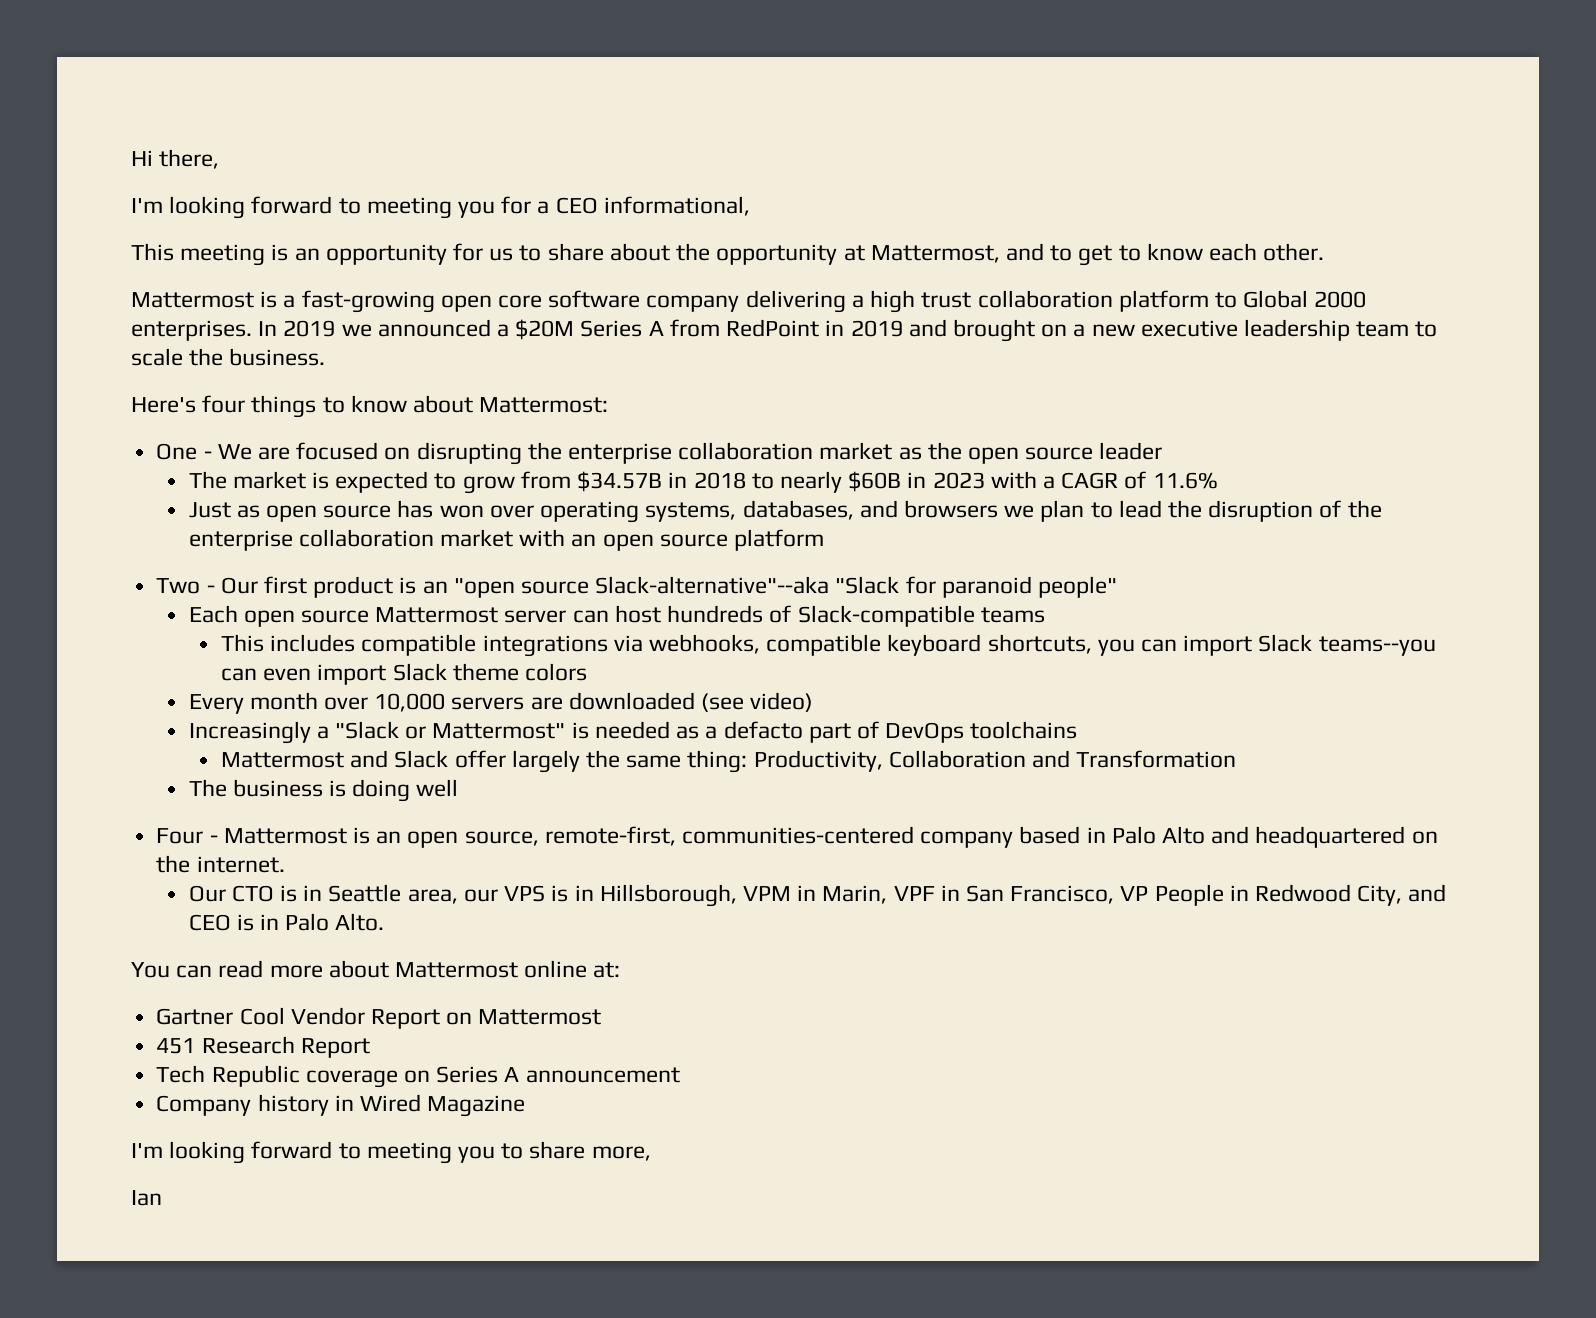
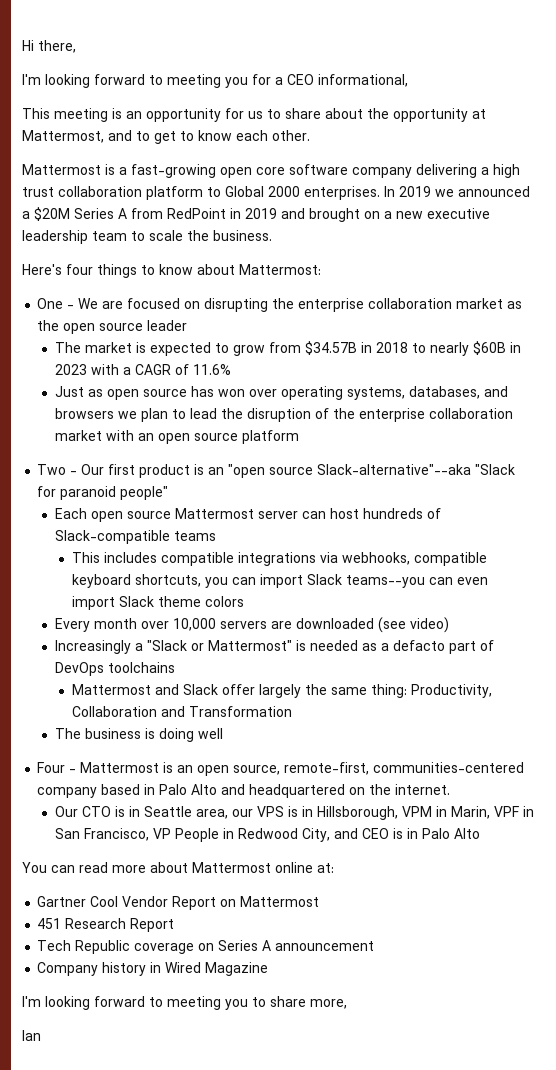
- Our CTO is in Seattle area, our VPS is in Hillsborough, VPM in Marin, VPF in San Francisco, VP People in Redwood City, and CEO is in Palo Alto.
+ Our CTO is in Seattle area, our VPS is in Hillsborough, VPM in Marin, VPF in San Francisco, VP People in Redwood City, and CEO is in Palo Alto

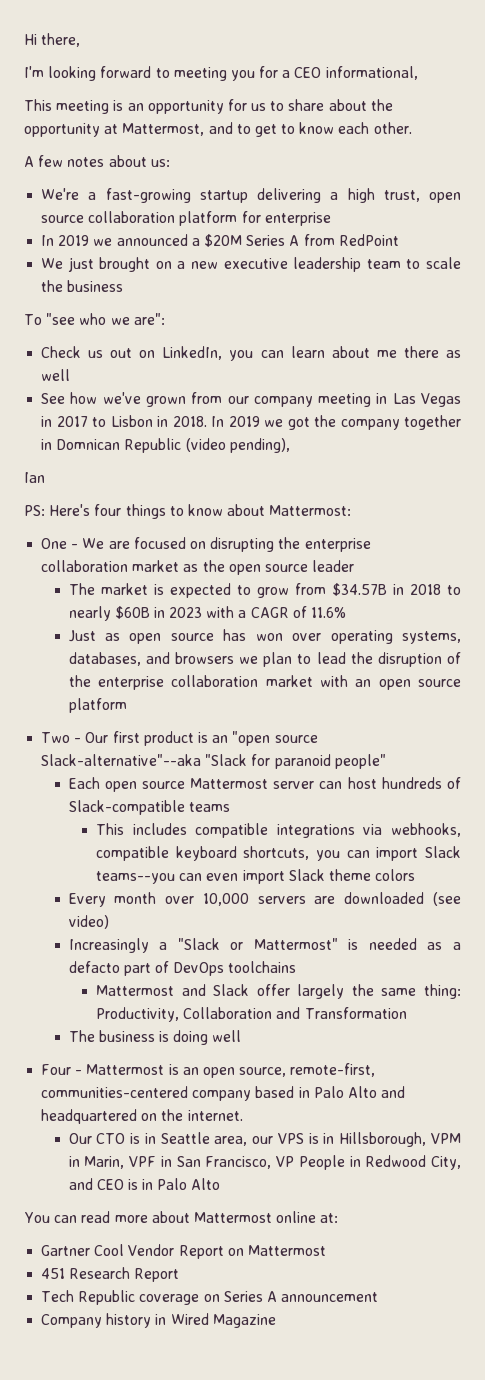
- Mattermost is a fast-growing open core software company delivering a high trust collaboration platform to Global 2000 enterprises. In 2019 we announced a $20M Series A from RedPoint in 2019 and brought on a new executive leadership team to scale the business.
- Here's four things to know about Mattermost:
+ A few notes about us:
+ We're a fast-growing startup delivering a high trust, open source collaboration platform for enterprise
+ In 2019 we announced a $20M Series A from RedPoint
+ We just brought on a new executive leadership team to scale the business
+ To "see who we are":
+ Check us out on LinkedIn, you can learn about me there as well
+ See how we've grown from our company meeting in Las Vegas in 2017 to Lisbon in 2018. In 2019 we got the company together in Domnican Republic (video pending),
+ Ian
+ PS: Here's four things to know about Mattermost:
- I'm looking forward to meeting you to share more,
- Ian

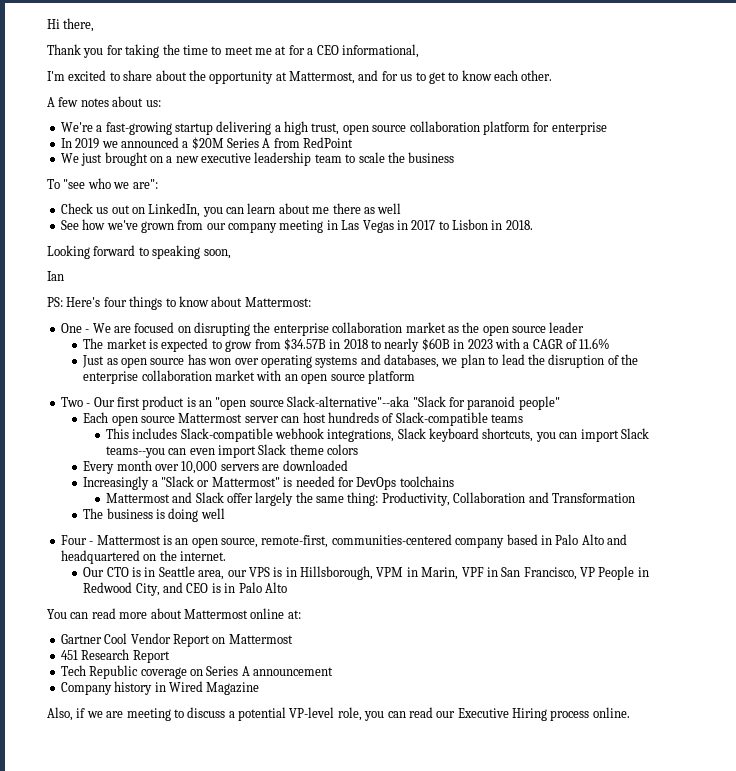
- I'm looking forward to meeting you for a CEO informational,
- This meeting is an opportunity for us to share about the opportunity at Mattermost, and to get to know each other.
+ Thank you for taking the time to meet me at for a CEO informational,
+ I'm excited to share about the opportunity at Mattermost, and for us to get to know each other.
- See how we've grown from our company meeting in Las Vegas in 2017 to Lisbon in 2018. In 2019 we got the company together in Domnican Republic (video pending),
+ See how we've grown from our company meeting in Las Vegas in 2017 to Lisbon in 2018.
+ Looking forward to speaking soon,
- Just as open source has won over operating systems, databases, and browsers we plan to lead the disruption of the enterprise collaboration market with an open source platform
+ Just as open source has won over operating systems and databases, we plan to lead the disruption of the enterprise collaboration market with an open source platform
- This includes compatible integrations via webhooks, compatible keyboard shortcuts, you can import Slack teams--you can even import Slack theme colors
+ This includes Slack-compatible webhook integrations, Slack keyboard shortcuts, you can import Slack teams--you can even import Slack theme colors
- Every month over 10,000 servers are downloaded (see video)
+ Every month over 10,000 servers are downloaded
- Increasingly a "Slack or Mattermost" is needed as a defacto part of DevOps toolchains
+ Increasingly a "Slack or Mattermost" is needed for DevOps toolchains
+ Also, if we are meeting to discuss a potential VP-level role, you can read our Executive Hiring process online.

